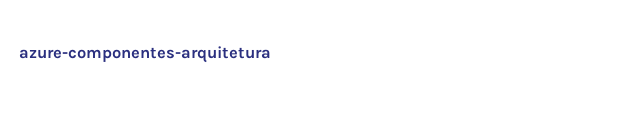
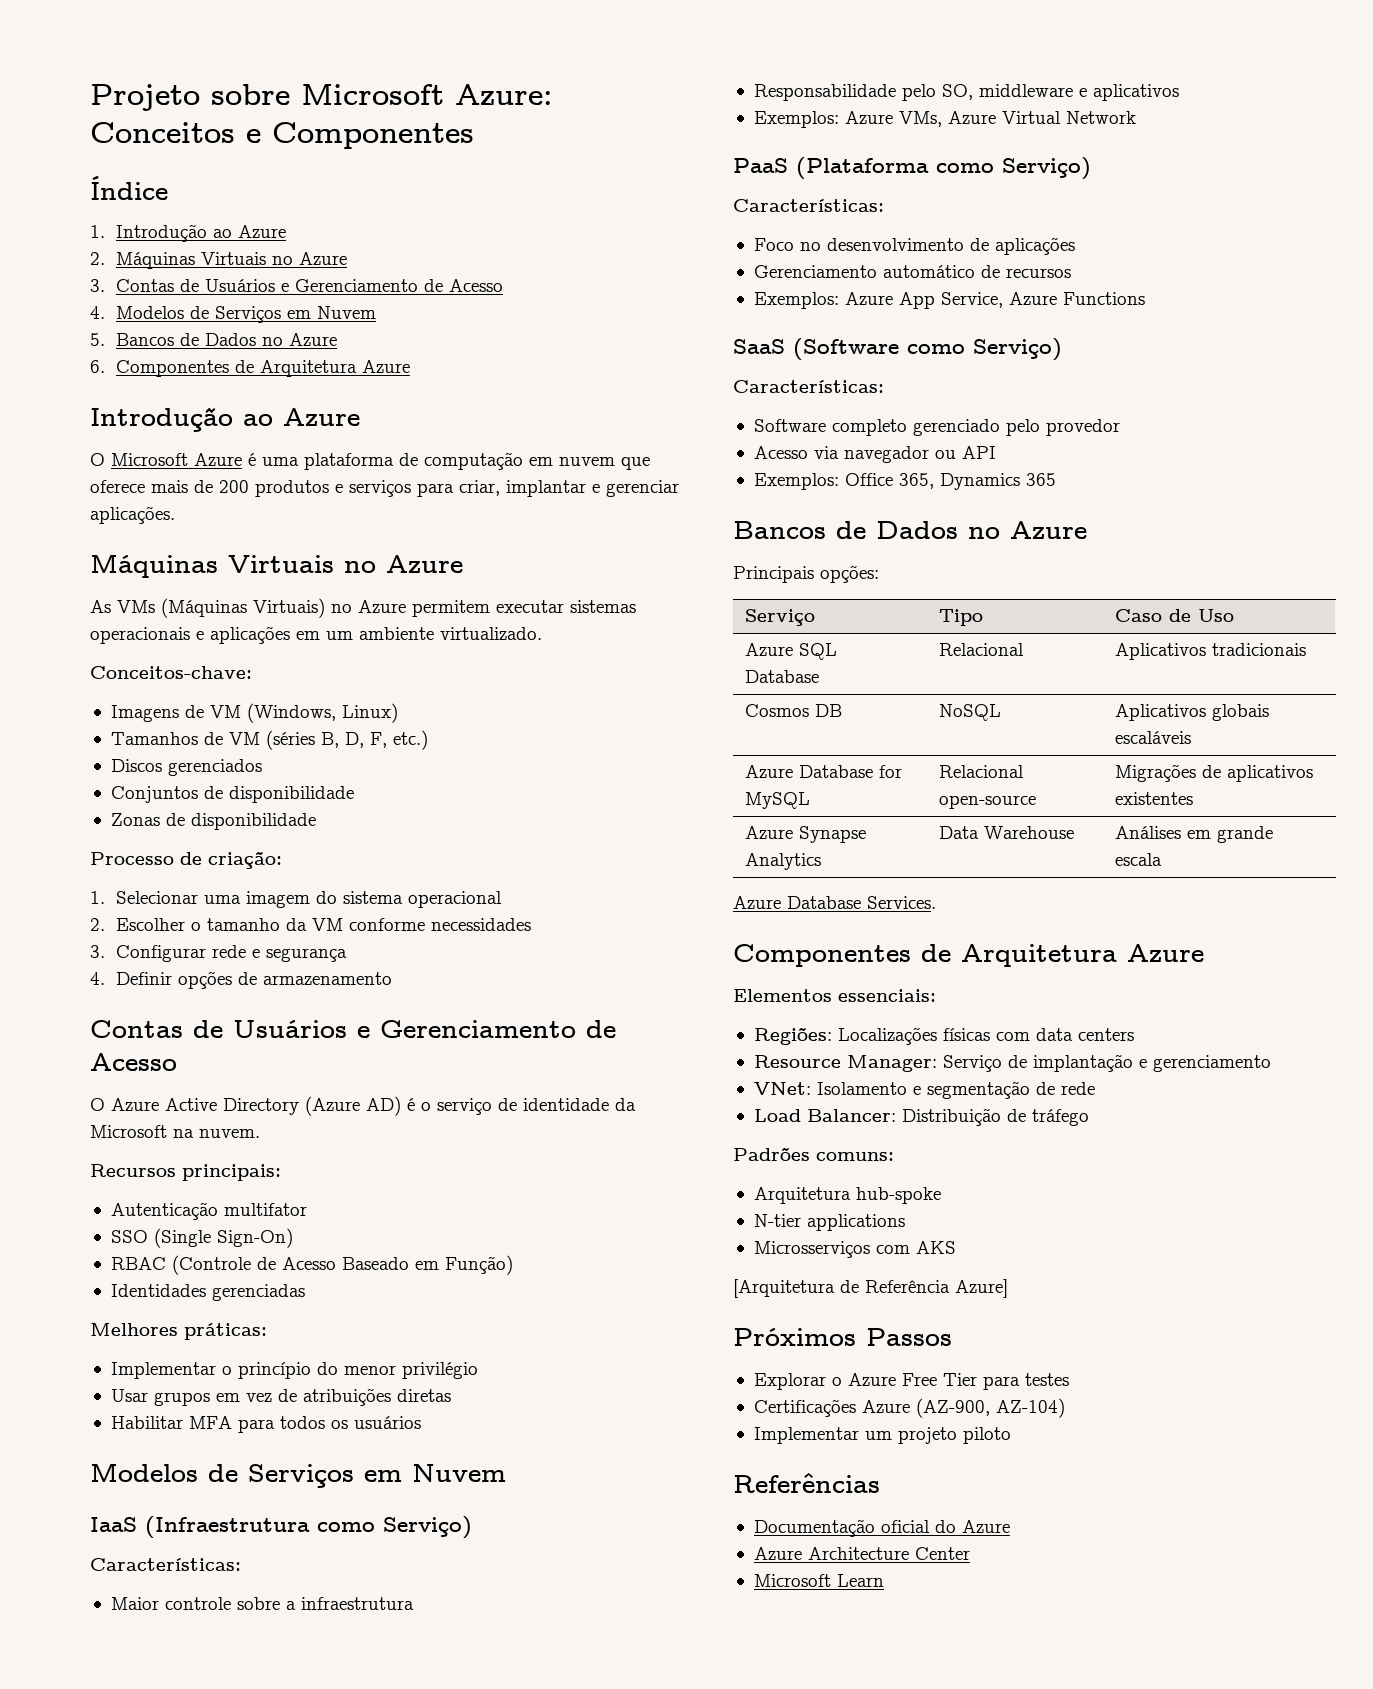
- azure-componentes-arquitetura
+ Projeto sobre Microsoft Azure: Conceitos e Componentes
+ Índice
+ 1. Introdução ao Azure
+ 2. Máquinas Virtuais no Azure
+ 3. Contas de Usuários e Gerenciamento de Acesso
+ 4. Modelos de Serviços em Nuvem
+ 5. Bancos de Dados no Azure
+ 6. Componentes de Arquitetura Azure
+ Introdução ao Azure
+ O Microsoft Azure é uma plataforma de computação em nuvem que oferece mais de 200 produtos e serviços para criar, implantar e gerenciar aplicações.
+ Máquinas Virtuais no Azure
+ As VMs (Máquinas Virtuais) no Azure permitem executar sistemas operacionais e aplicações em um ambiente virtualizado.
+ Conceitos-chave:
+ Imagens de VM (Windows, Linux)
+ Tamanhos de VM (séries B, D, F, etc.)
+ Discos gerenciados
+ Conjuntos de disponibilidade
+ Zonas de disponibilidade
+ Processo de criação:
+ 1. Selecionar uma imagem do sistema operacional
+ 2. Escolher o tamanho da VM conforme necessidades
+ 3. Configurar rede e segurança
+ 4. Definir opções de armazenamento
+ Contas de Usuários e Gerenciamento de Acesso
+ O Azure Active Directory (Azure AD) é o serviço de identidade da Microsoft na nuvem.
+ Recursos principais:
+ Autenticação multifator
+ SSO (Single Sign-On)
+ RBAC (Controle de Acesso Baseado em Função)
+ Identidades gerenciadas
+ Melhores práticas:
+ Implementar o princípio do menor privilégio
+ Usar grupos em vez de atribuições diretas
+ Habilitar MFA para todos os usuários
+ Modelos de Serviços em Nuvem
+ IaaS (Infraestrutura como Serviço)
+ Características:
+ Maior controle sobre a infraestrutura
+ Responsabilidade pelo SO, middleware e aplicativos
+ Exemplos: Azure VMs, Azure Virtual Network
+ PaaS (Plataforma como Serviço)
+ Características:
+ Foco no desenvolvimento de aplicações
+ Gerenciamento automático de recursos
+ Exemplos: Azure App Service, Azure Functions
+ SaaS (Software como Serviço)
+ Características:
+ Software completo gerenciado pelo provedor
+ Acesso via navegador ou API
+ Exemplos: Office 365, Dynamics 365
+ Bancos de Dados no Azure
+ Principais opções:
+ Serviço | Tipo | Caso de Uso
+ Azure SQL Database | Relacional | Aplicativos tradicionais
+ Cosmos DB | NoSQL | Aplicativos globais escaláveis
+ Azure Database for MySQL | Relacional open-source | Migrações de aplicativos existentes
+ Azure Synapse Analytics | Data Warehouse | Análises em grande escala
+ Azure Database Services.
+ Componentes de Arquitetura Azure
+ Elementos essenciais:
+ Regiões: Localizações físicas com data centers
+ Resource Manager: Serviço de implantação e gerenciamento
+ VNet: Isolamento e segmentação de rede
+ Load Balancer: Distribuição de tráfego
+ Padrões comuns:
+ Arquitetura hub-spoke
+ N-tier applications
+ Microsserviços com AKS
+ [Arquitetura de Referência Azure]
+ Próximos Passos
+ Explorar o Azure Free Tier para testes
+ Certificações Azure (AZ-900, AZ-104)
+ Implementar um projeto piloto
+ Referências
+ Documentação oficial do Azure
+ Azure Architecture Center
+ Microsoft Learn

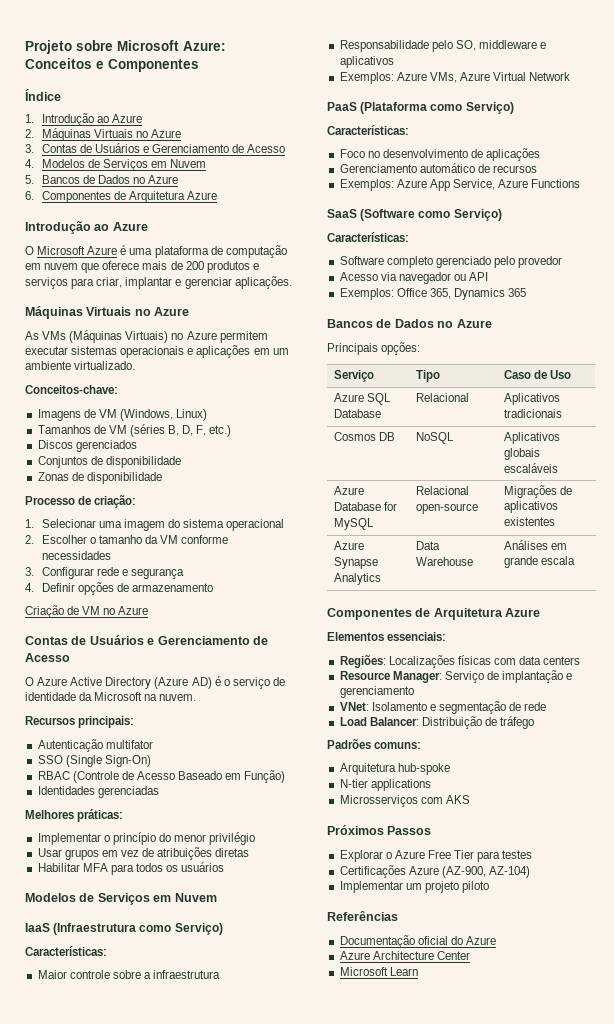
+ Criação de VM no Azure
- Azure Database Services.
- [Arquitetura de Referência Azure]

